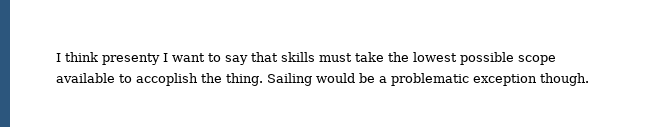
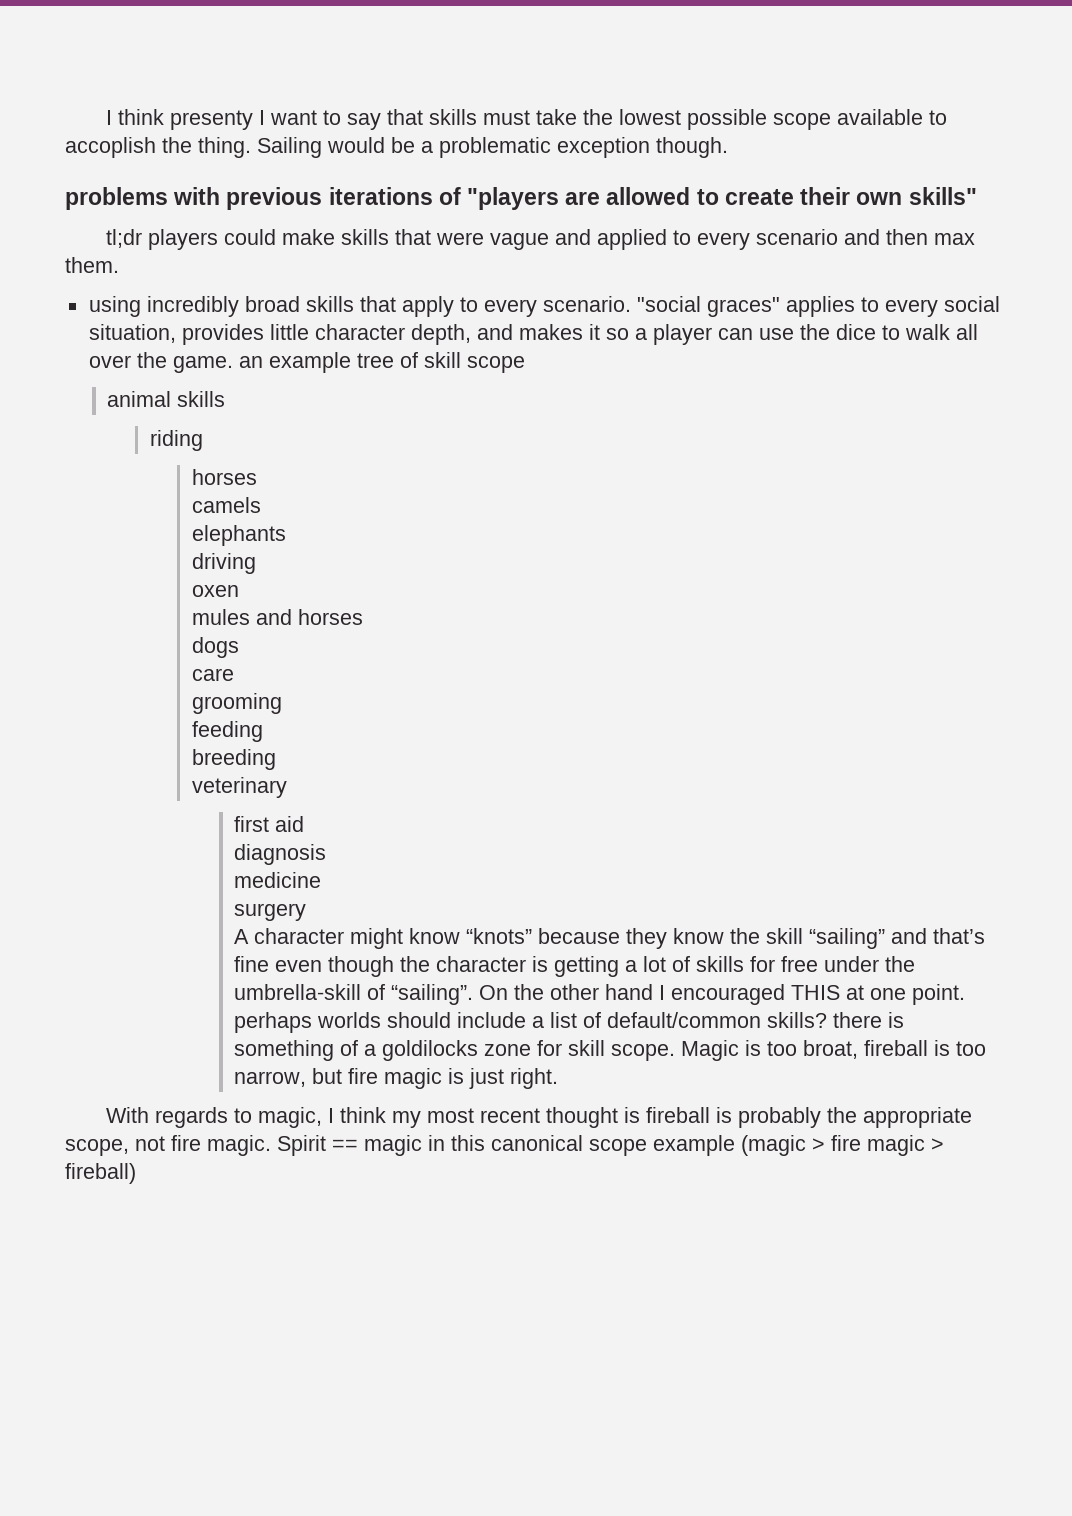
+ problems with previous iterations of "players are allowed to create their own skills"
+ tl;dr players could make skills that were vague and applied to every scenario and then max them.
+ using incredibly broad skills that apply to every scenario. "social graces" applies to every social situation, provides little character depth, and makes it so a player can use the dice to walk all over the game. an example tree of skill scope
+ animal skills
+ riding
+ horses
+ camels
+ elephants
+ driving
+ oxen
+ mules and horses
+ dogs
+ care
+ grooming
+ feeding
+ breeding
+ veterinary
+ first aid
+ diagnosis
+ medicine
+ surgery
+ A character might know “knots” because they know the skill “sailing” and that’s fine even though the character is getting a lot of skills for free under the umbrella-skill of “sailing”. On the other hand I encouraged THIS at one point. perhaps worlds should include a list of default/common skills? there is something of a goldilocks zone for skill scope. Magic is too broat, fireball is too narrow, but fire magic is just right.
+ With regards to magic, I think my most recent thought is fireball is probably the appropriate scope, not fire magic. Spirit == magic in this canonical scope example (magic > fire magic > fireball)

